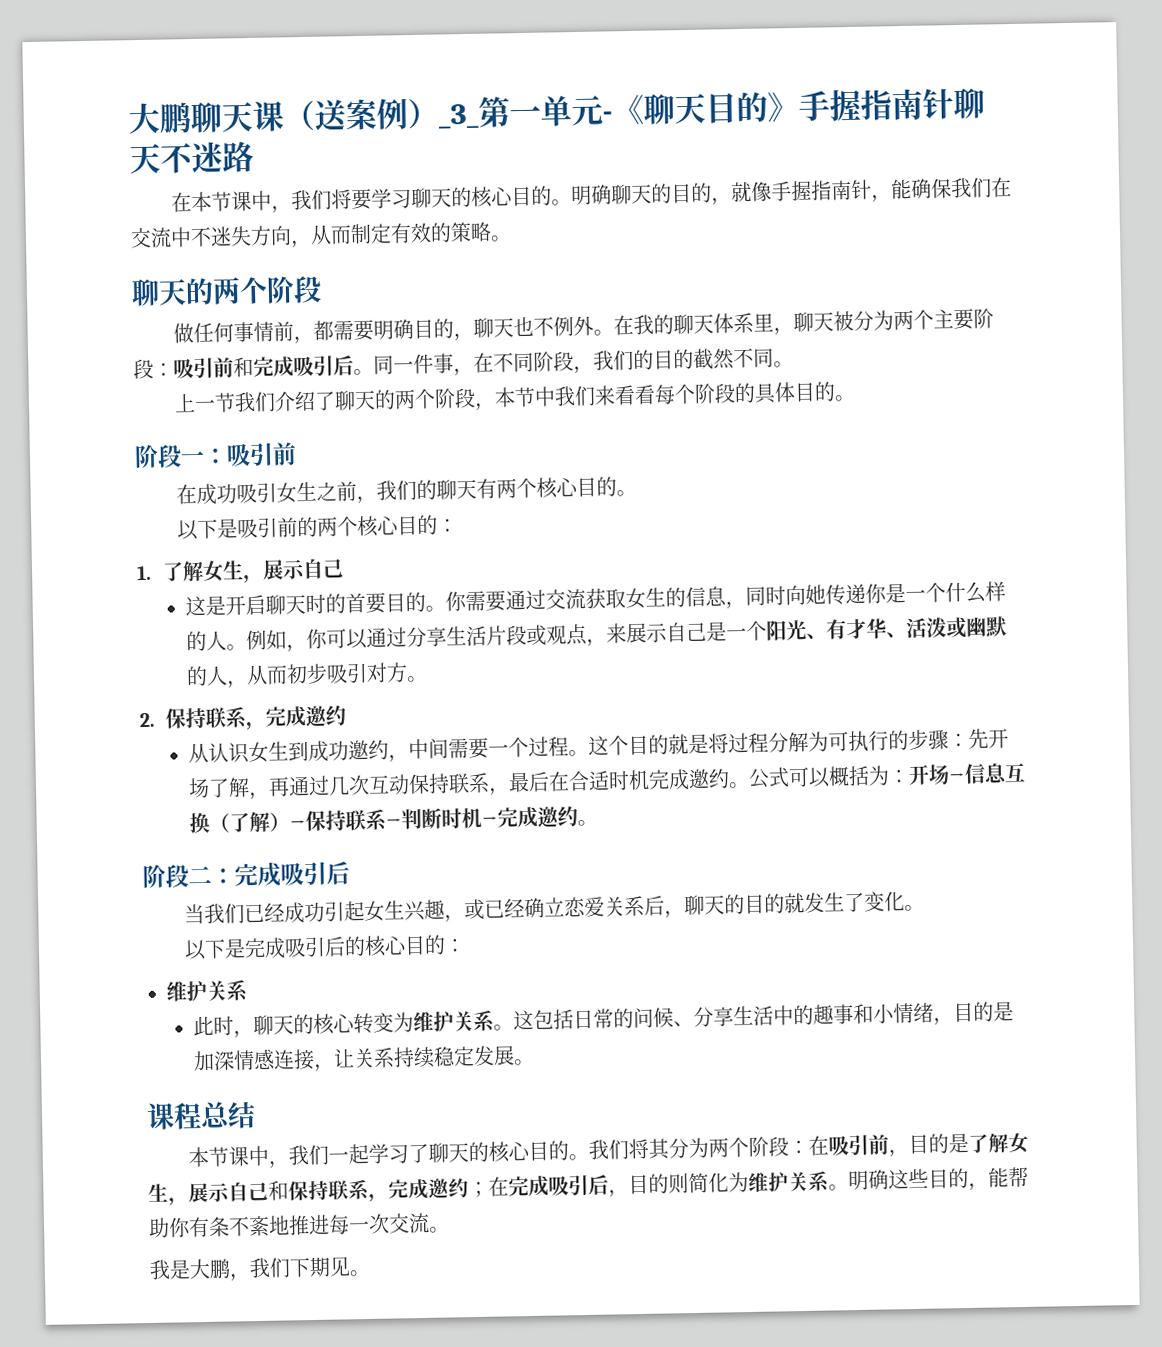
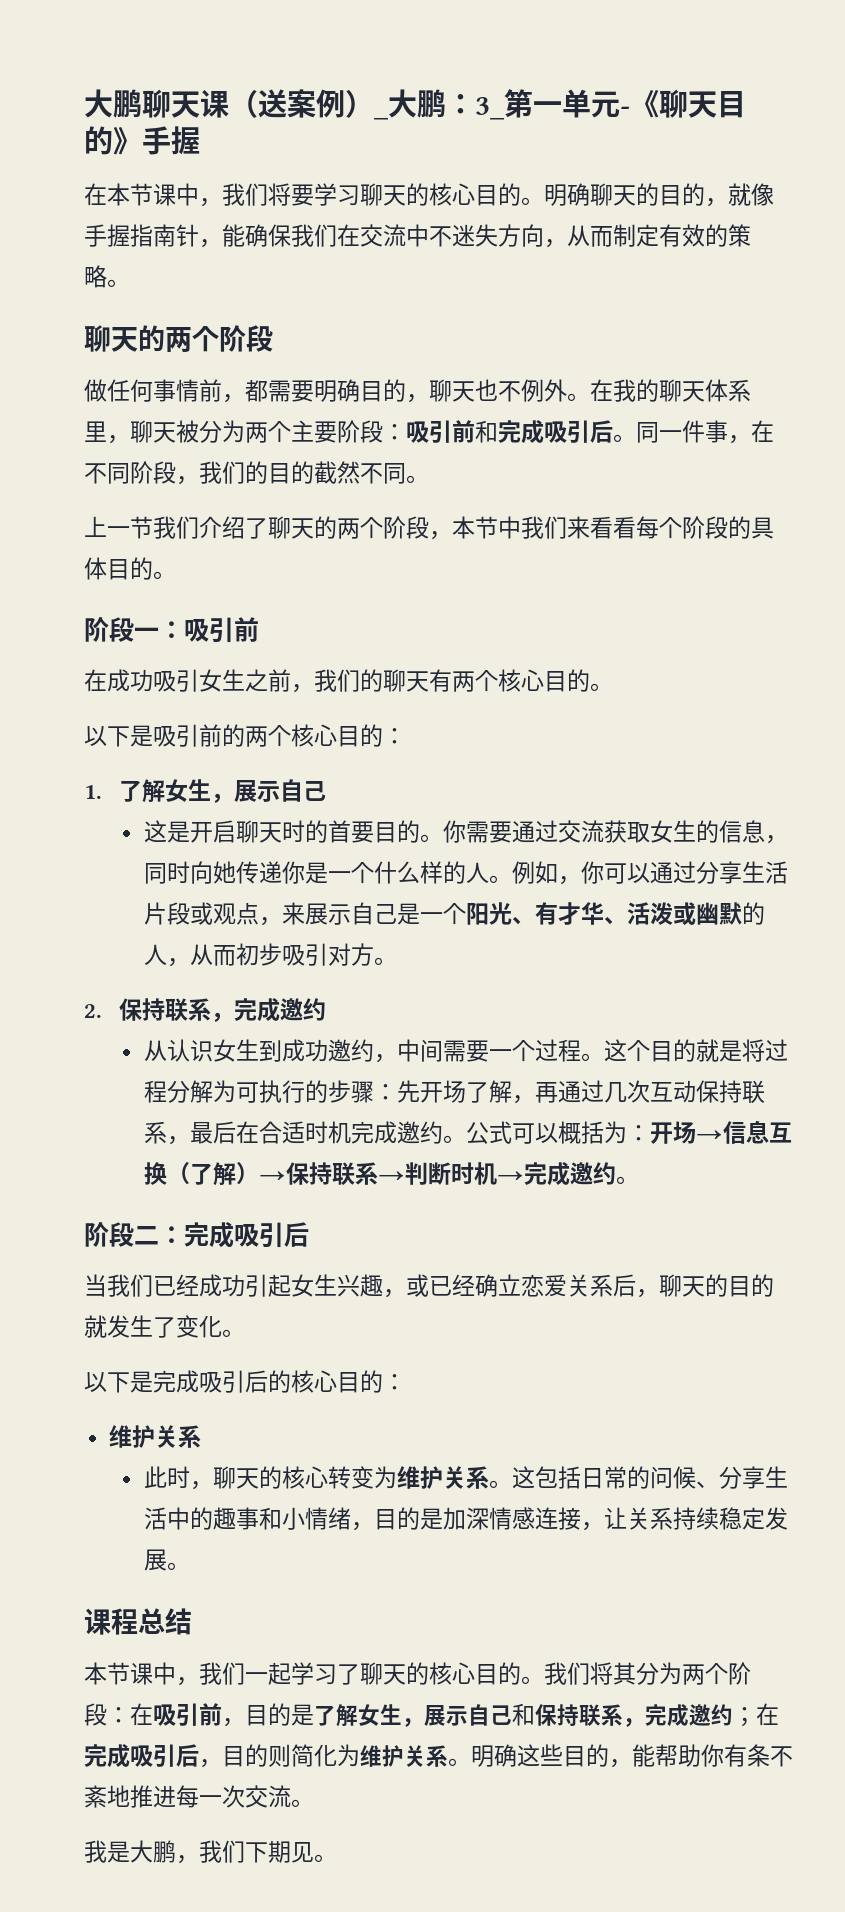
- 大鹏聊天课（送案例）_3_第一单元-《聊天目的》手握指南针聊天不迷路
+ 大鹏聊天课（送案例）_大鹏：3_第一单元-《聊天目的》手握

